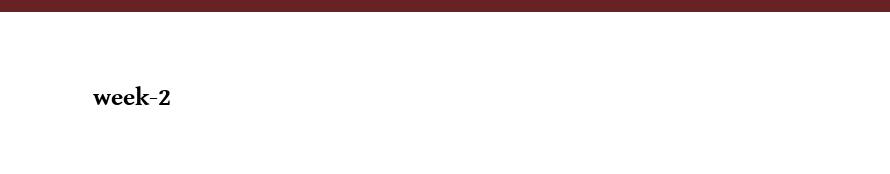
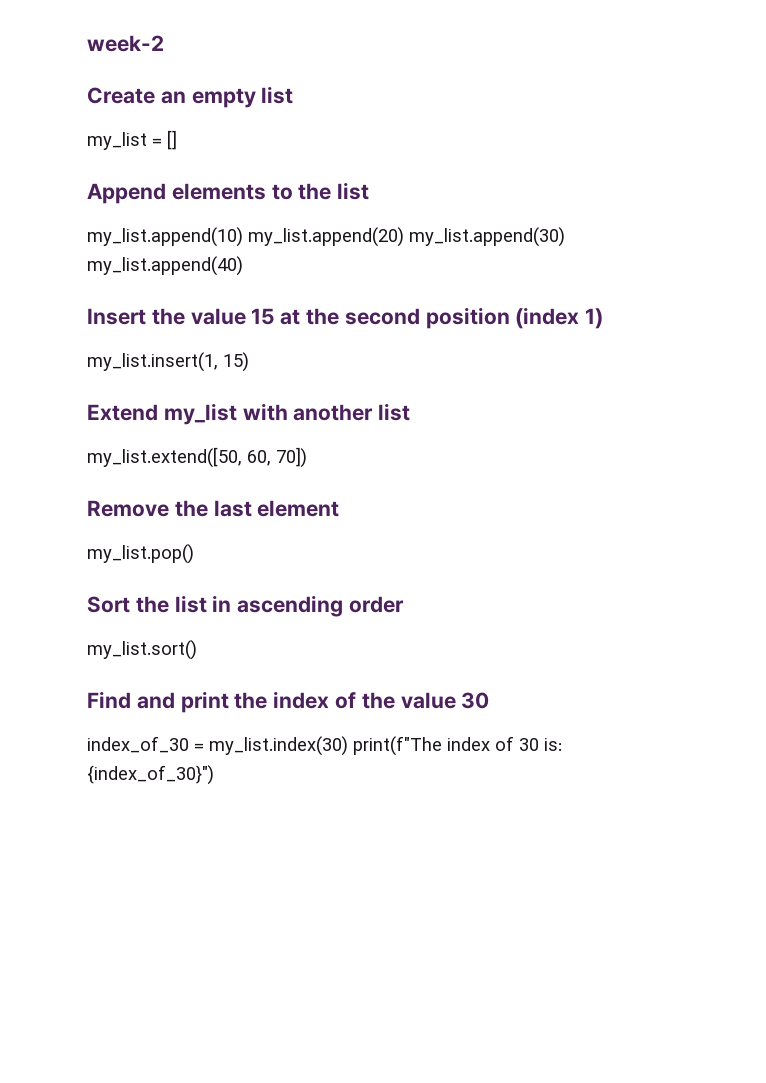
+ Create an empty list
+ my_list = []
+ Append elements to the list
+ my_list.append(10) my_list.append(20) my_list.append(30) my_list.append(40)
+ Insert the value 15 at the second position (index 1)
+ my_list.insert(1, 15)
+ Extend my_list with another list
+ my_list.extend([50, 60, 70])
+ Remove the last element
+ my_list.pop()
+ Sort the list in ascending order
+ my_list.sort()
+ Find and print the index of the value 30
+ index_of_30 = my_list.index(30) print(f"The index of 30 is: {index_of_30}")

